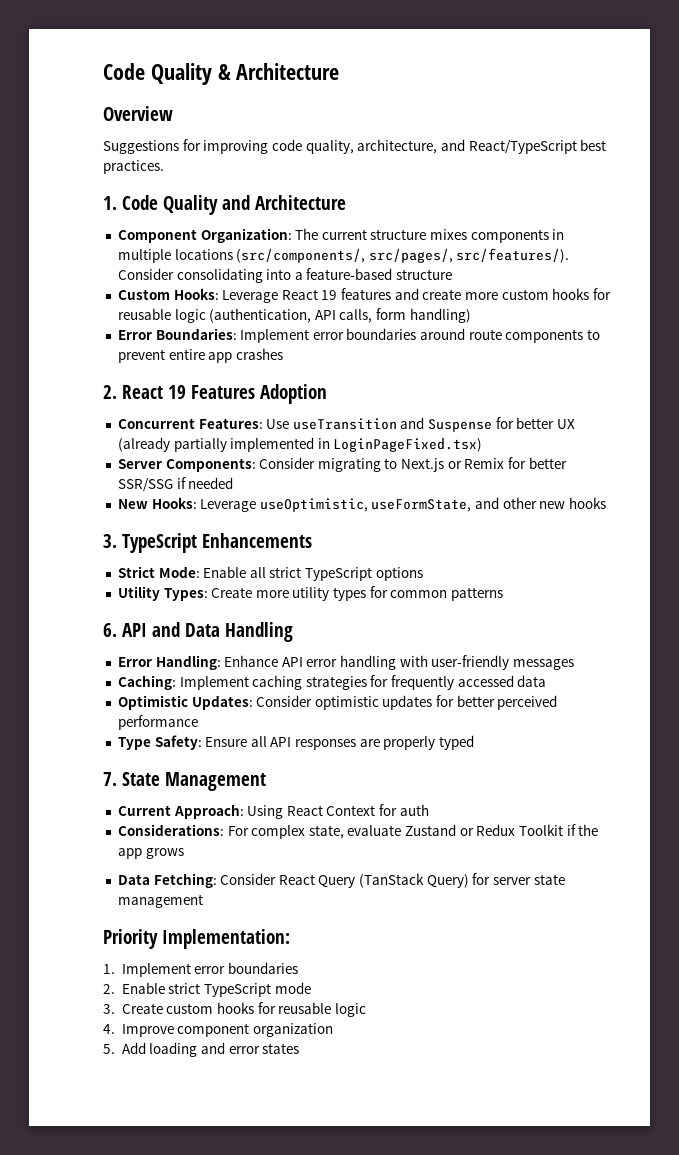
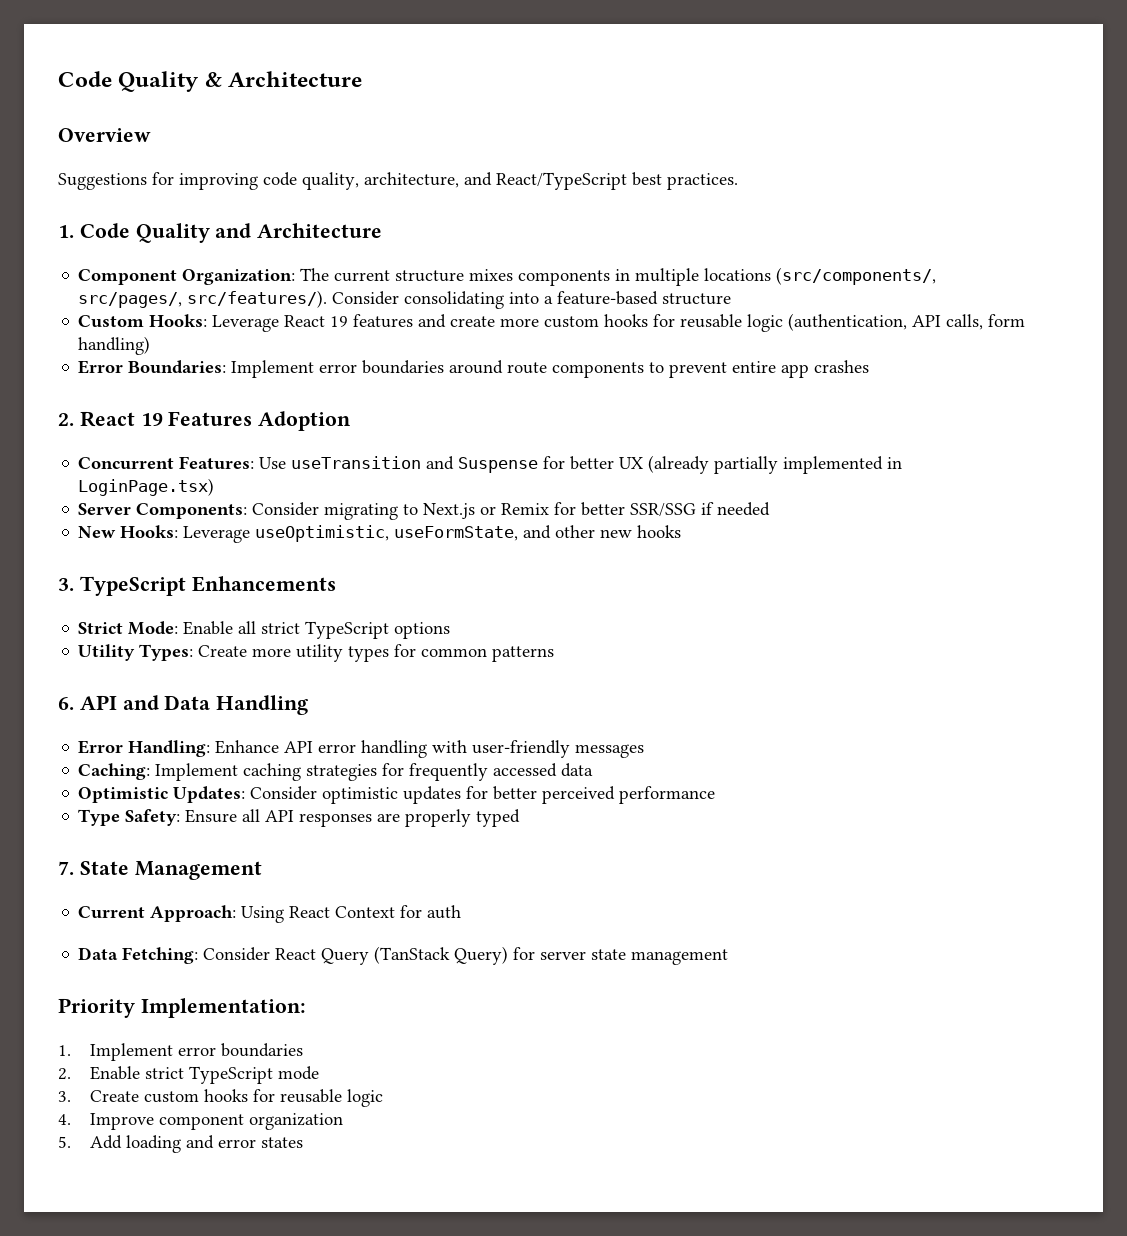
- Concurrent Features: Use useTransition and Suspense for better UX (already partially implemented in LoginPageFixed.tsx)
+ Concurrent Features: Use useTransition and Suspense for better UX (already partially implemented in LoginPage.tsx)
- Considerations: For complex state, evaluate Zustand or Redux Toolkit if the app grows

